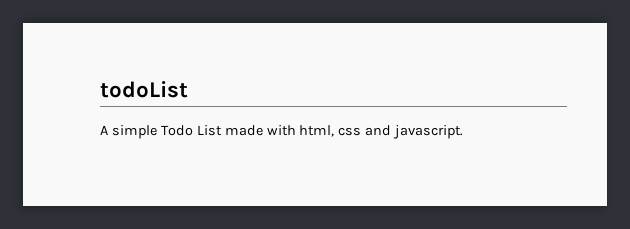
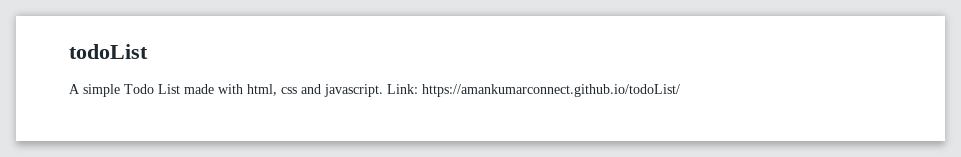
+ Link: https://amankumarconnect.github.io/todoList/

